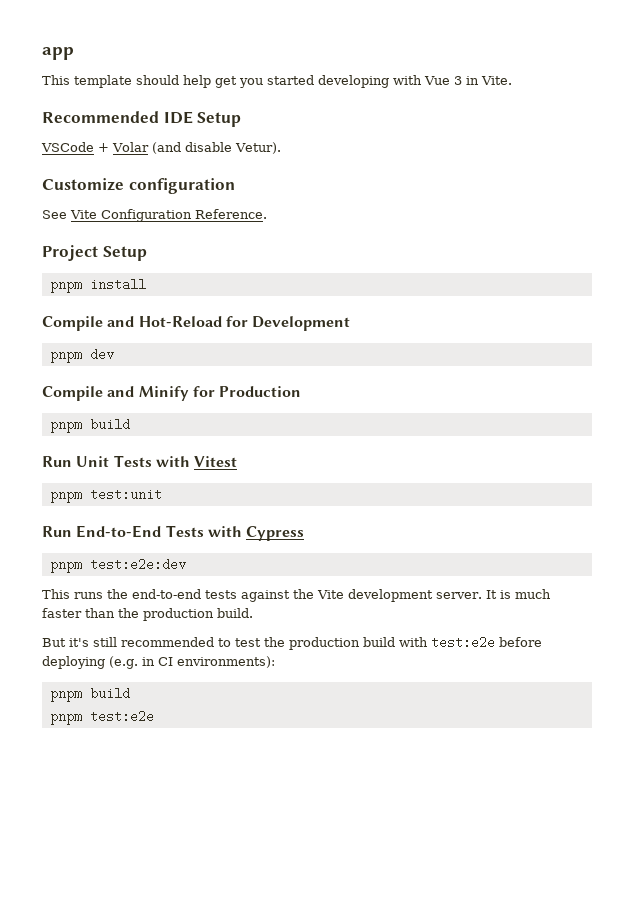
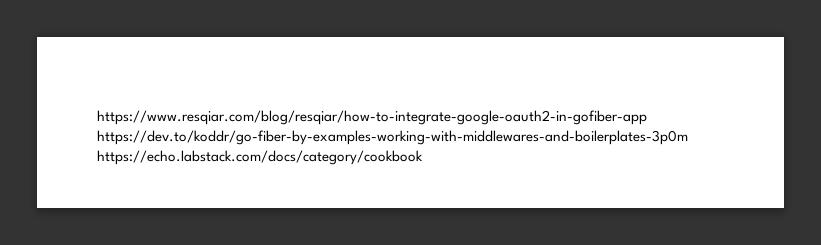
- app
- This template should help get you started developing with Vue 3 in Vite.
- Recommended IDE Setup
- VSCode + Volar (and disable Vetur).
- Customize configuration
- See Vite Configuration Reference.
- Project Setup
- pnpm install
- Compile and Hot-Reload for Development
- pnpm dev
- Compile and Minify for Production
- pnpm build
- Run Unit Tests with Vitest
- pnpm test:unit
- Run End-to-End Tests with Cypress
- pnpm test:e2e:dev
- This runs the end-to-end tests against the Vite development server. It is much faster than the production build.
- But it's still recommended to test the production build with test:e2e before deploying (e.g. in CI environments):
- pnpm build
- pnpm test:e2e
+ https://www.resqiar.com/blog/resqiar/how-to-integrate-google-oauth2-in-gofiber-app https://dev.to/koddr/go-fiber-by-examples-working-with-middlewares-and-boilerplates-3p0m https://echo.labstack.com/docs/category/cookbook

